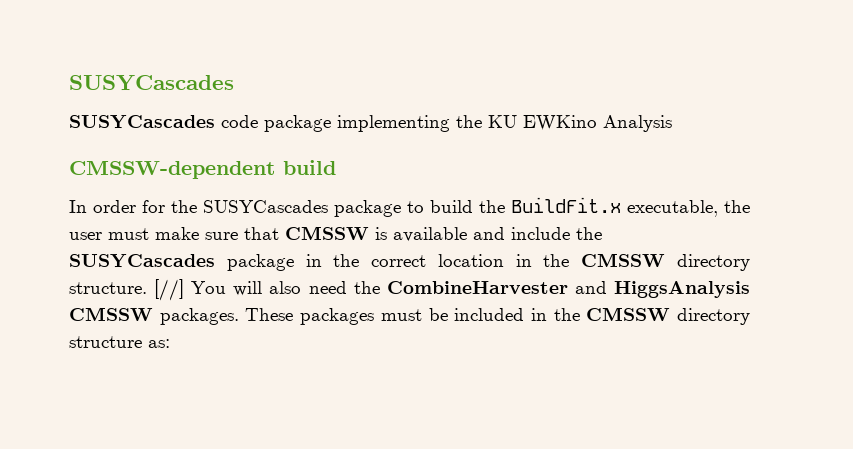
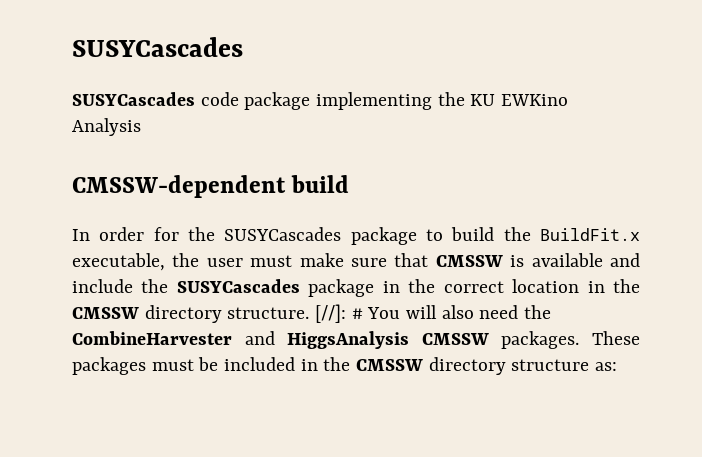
- [//] You will also need the CombineHarvester and HiggsAnalysis CMSSW packages.
+ [//]: # You will also need the CombineHarvester and HiggsAnalysis CMSSW packages.

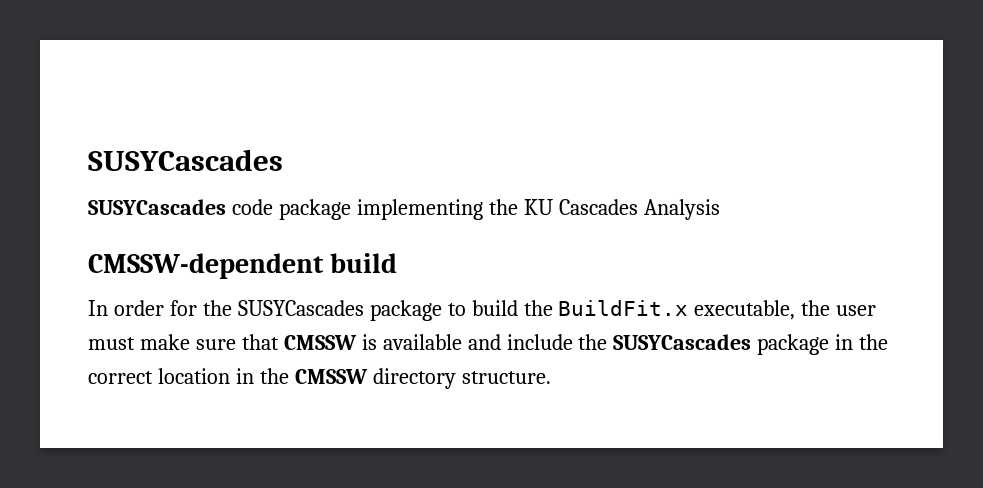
- SUSYCascades code package implementing the KU EWKino Analysis
+ SUSYCascades code package implementing the KU Cascades Analysis
- [//]: # You will also need the CombineHarvester and HiggsAnalysis CMSSW packages. These packages must be included in the CMSSW directory structure as:

